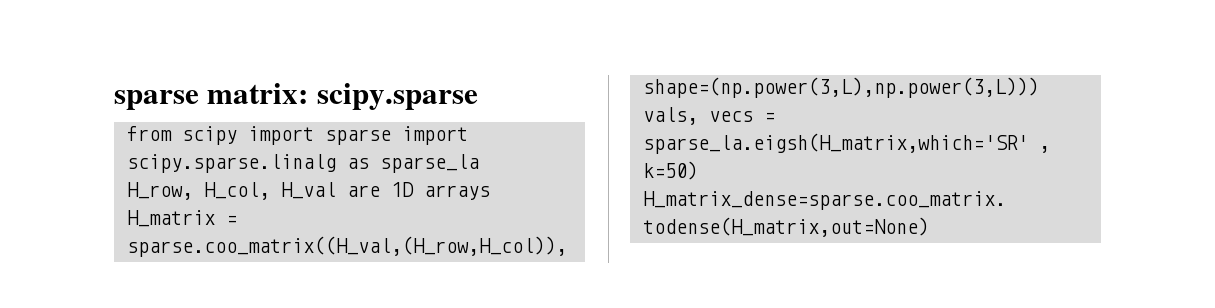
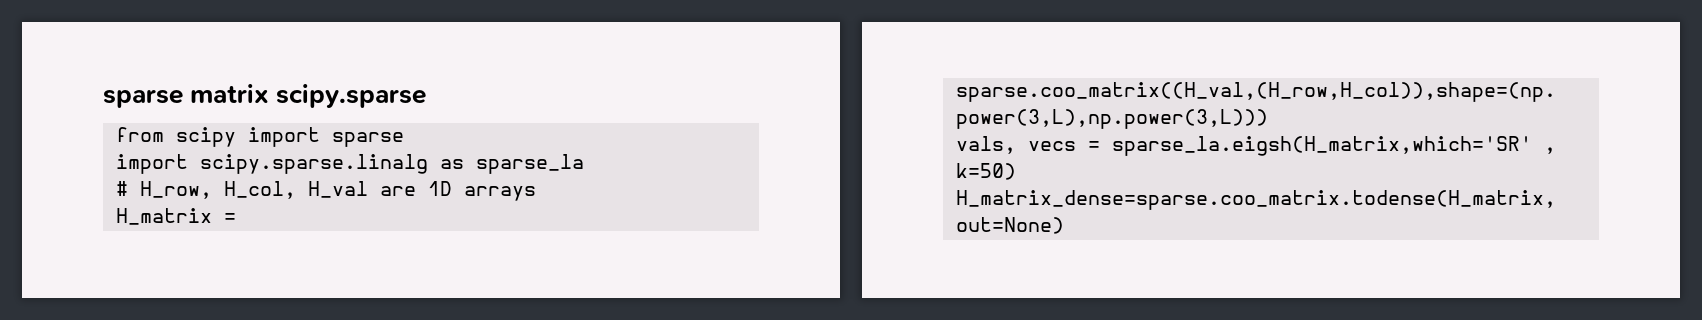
- sparse matrix: scipy.sparse
+ sparse matrix scipy.sparse
- from scipy import sparse import scipy.sparse.linalg as sparse_la
+ from scipy import sparse
+ import scipy.sparse.linalg as sparse_la
- H_row, H_col, H_val are 1D arrays
+ # H_row, H_col, H_val are 1D arrays

